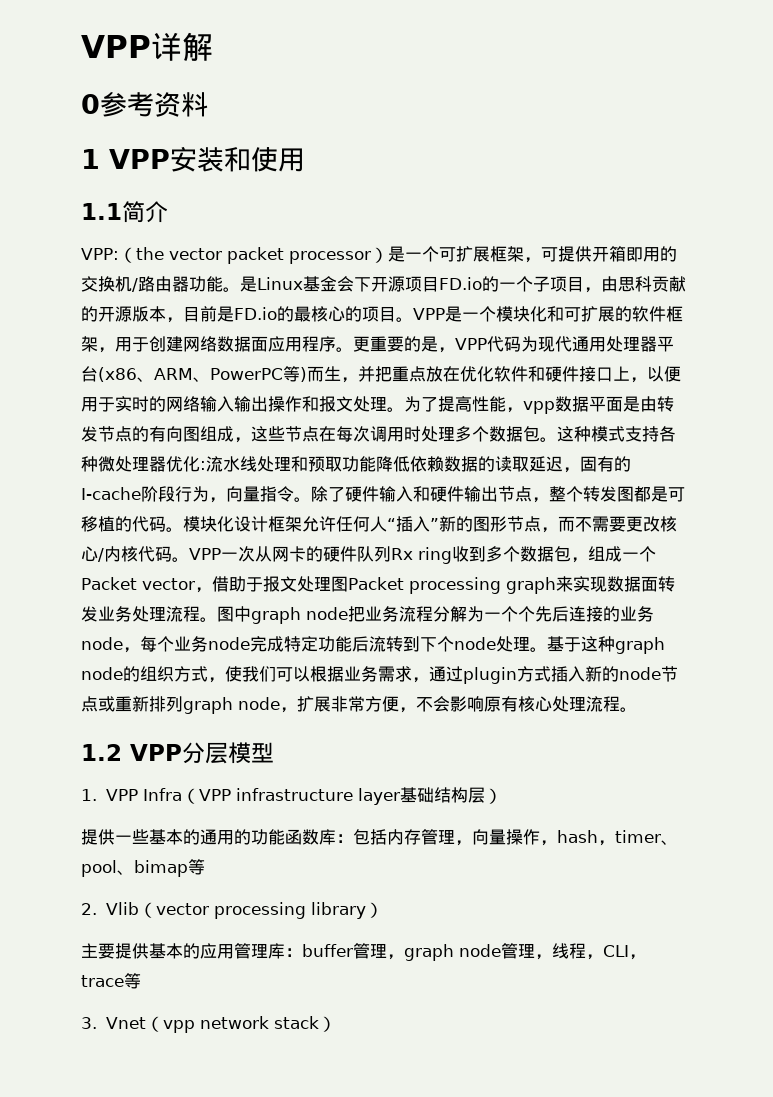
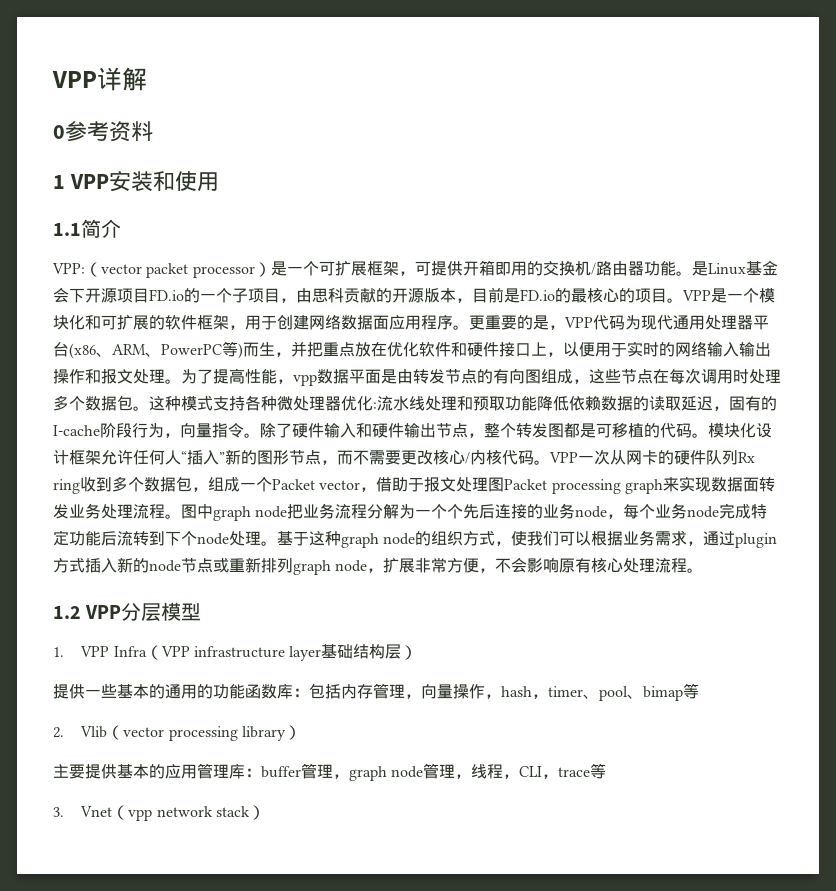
- VPP:（the vector packet processor）是一个可扩展框架，可提供开箱即用的交换机/路由器功能。
+ VPP:（vector packet processor）是一个可扩展框架，可提供开箱即用的交换机/路由器功能。

